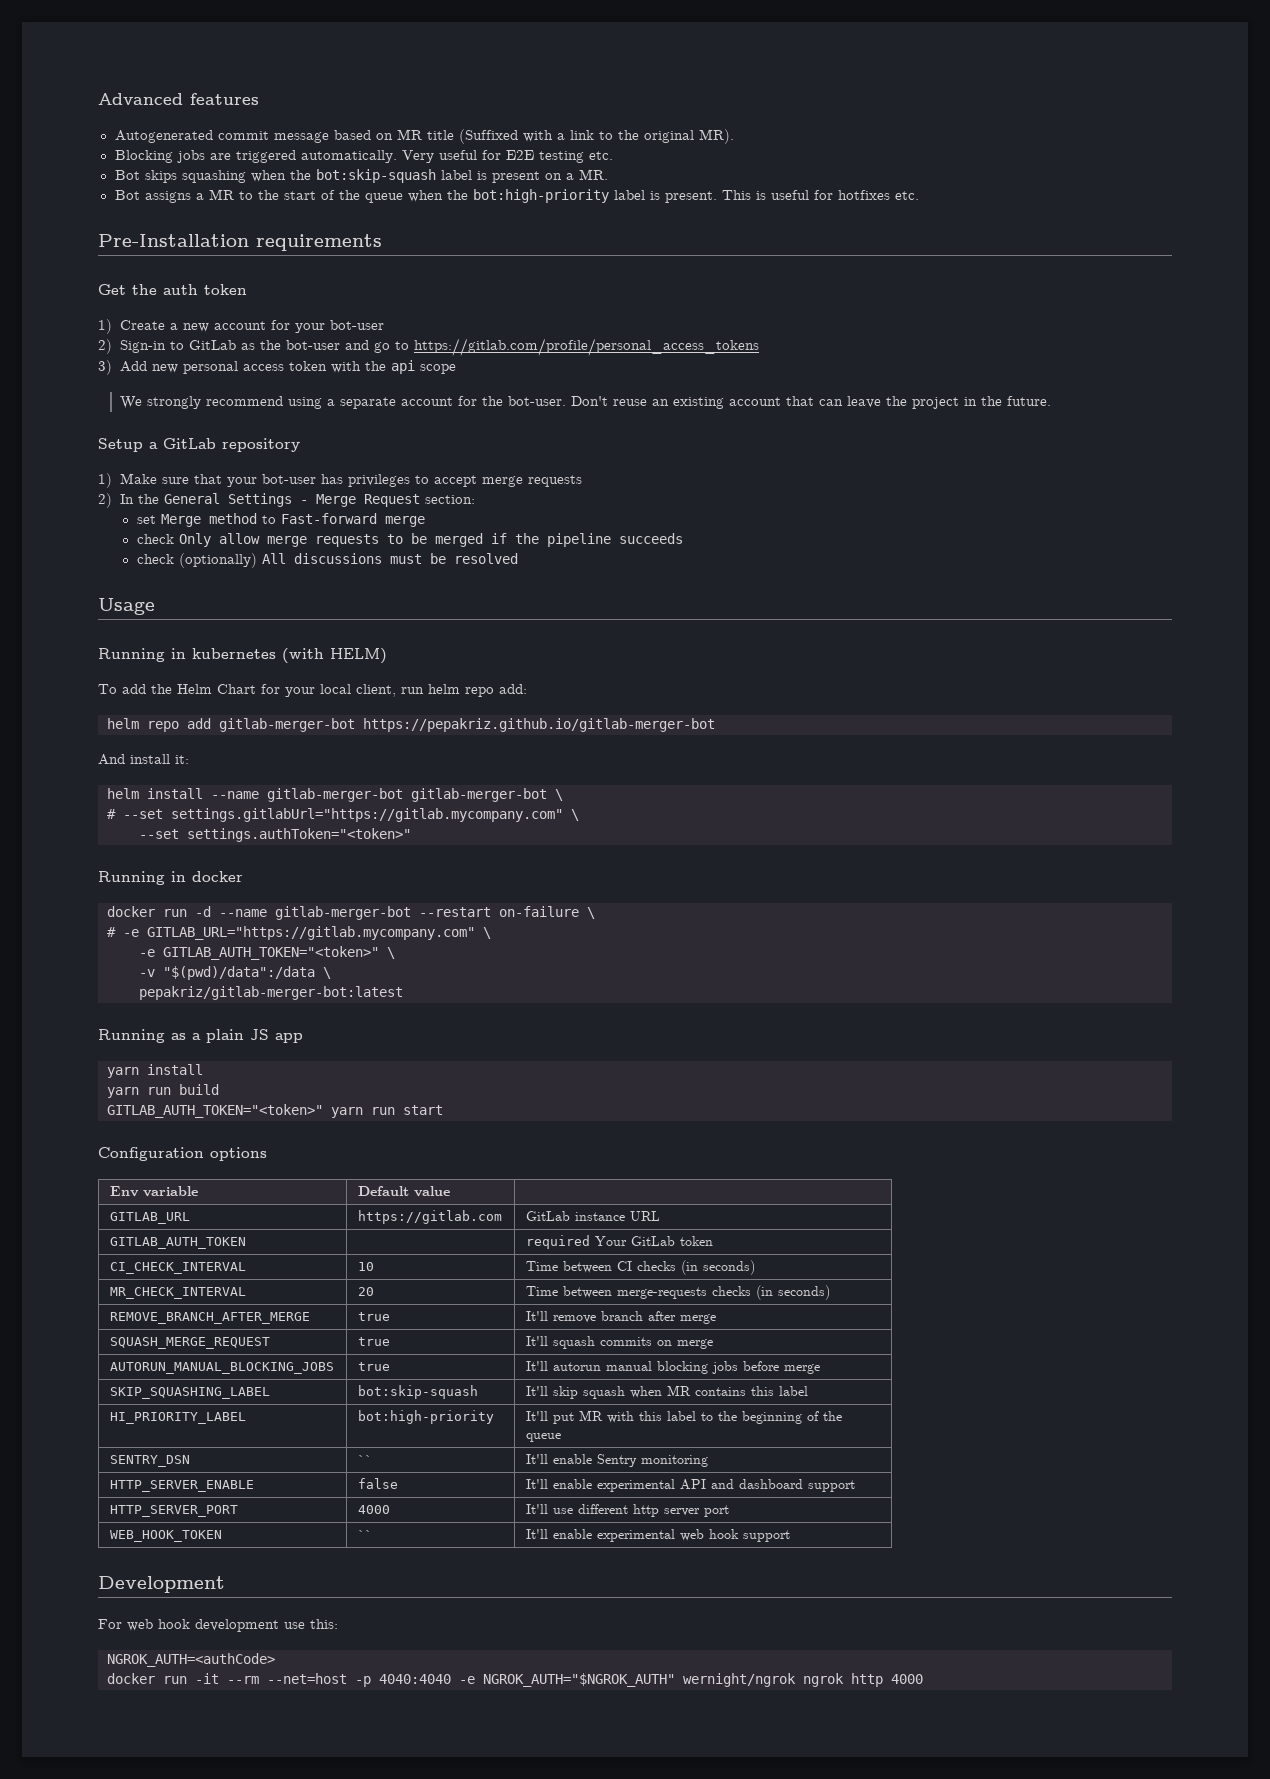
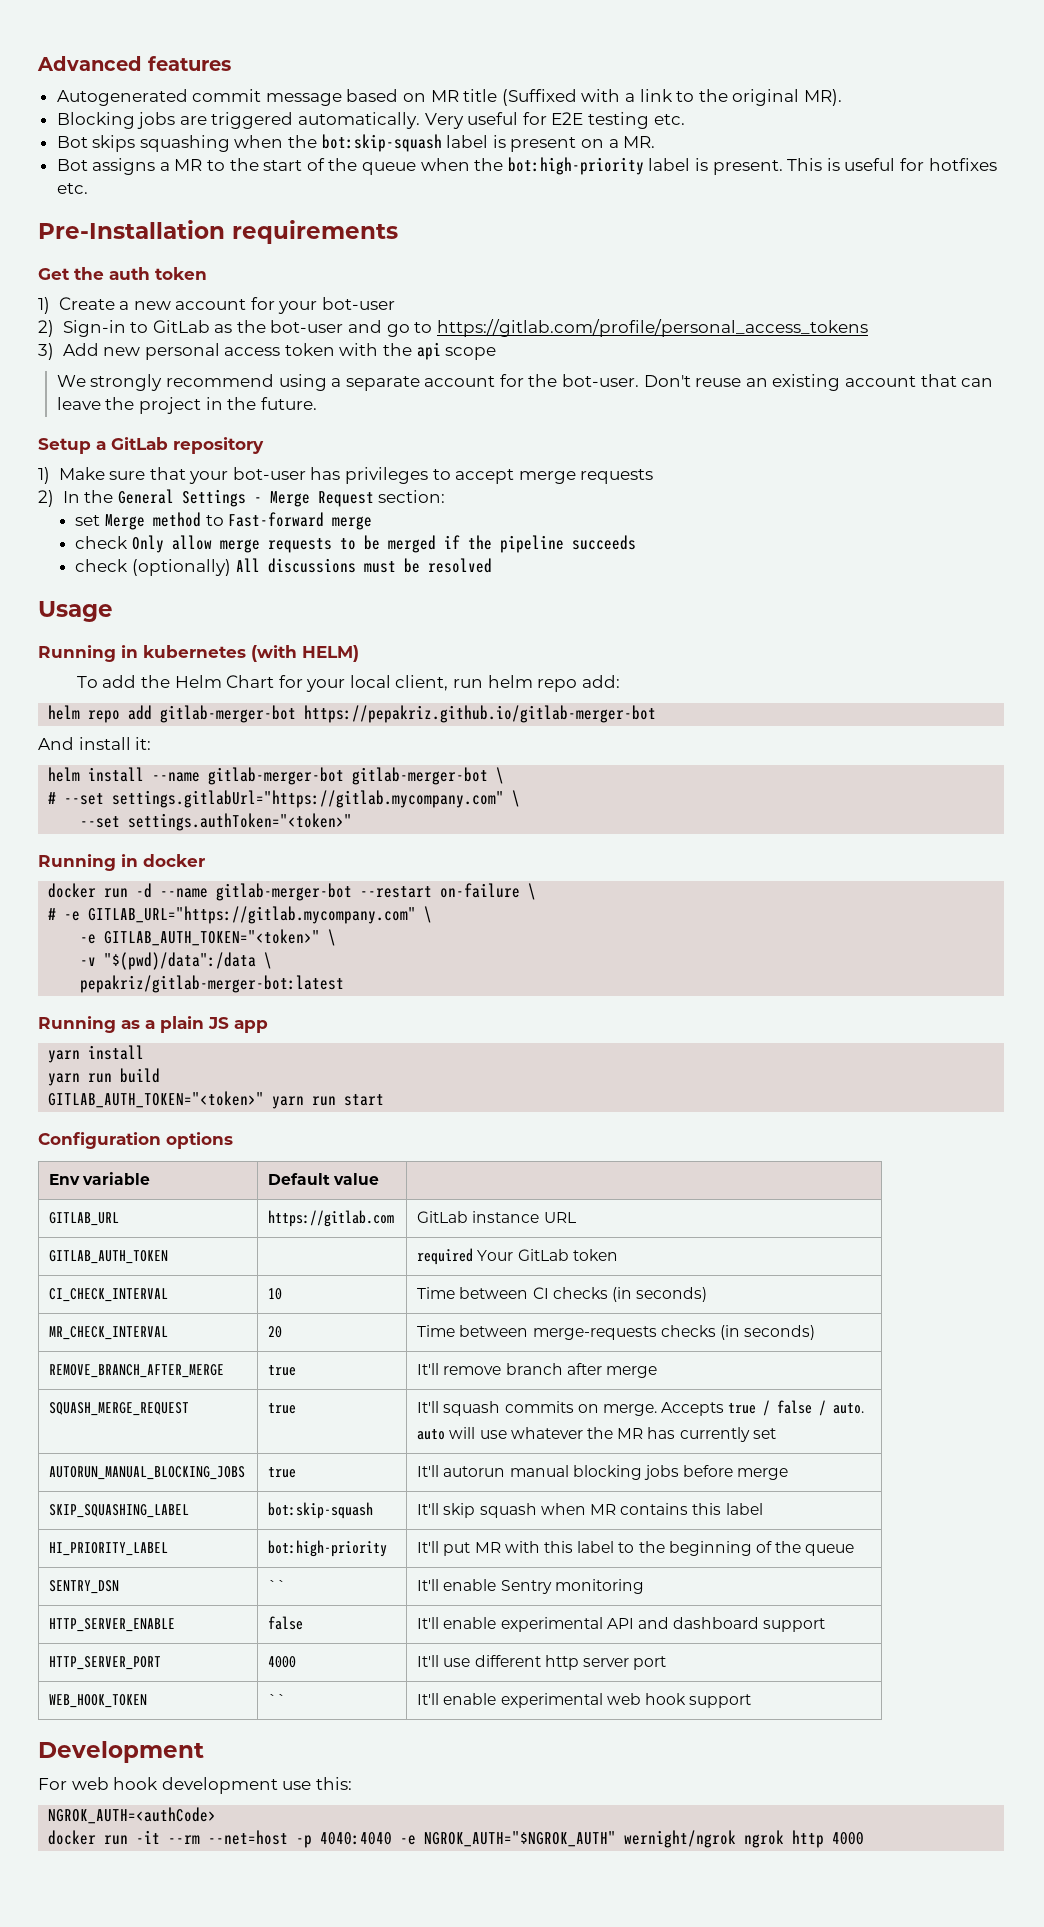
- SQUASH_MERGE_REQUEST | true | It'll squash commits on merge
+ SQUASH_MERGE_REQUEST | true | It'll squash commits on merge. Accepts true / false / auto.
+ auto will use whatever the MR has currently set

